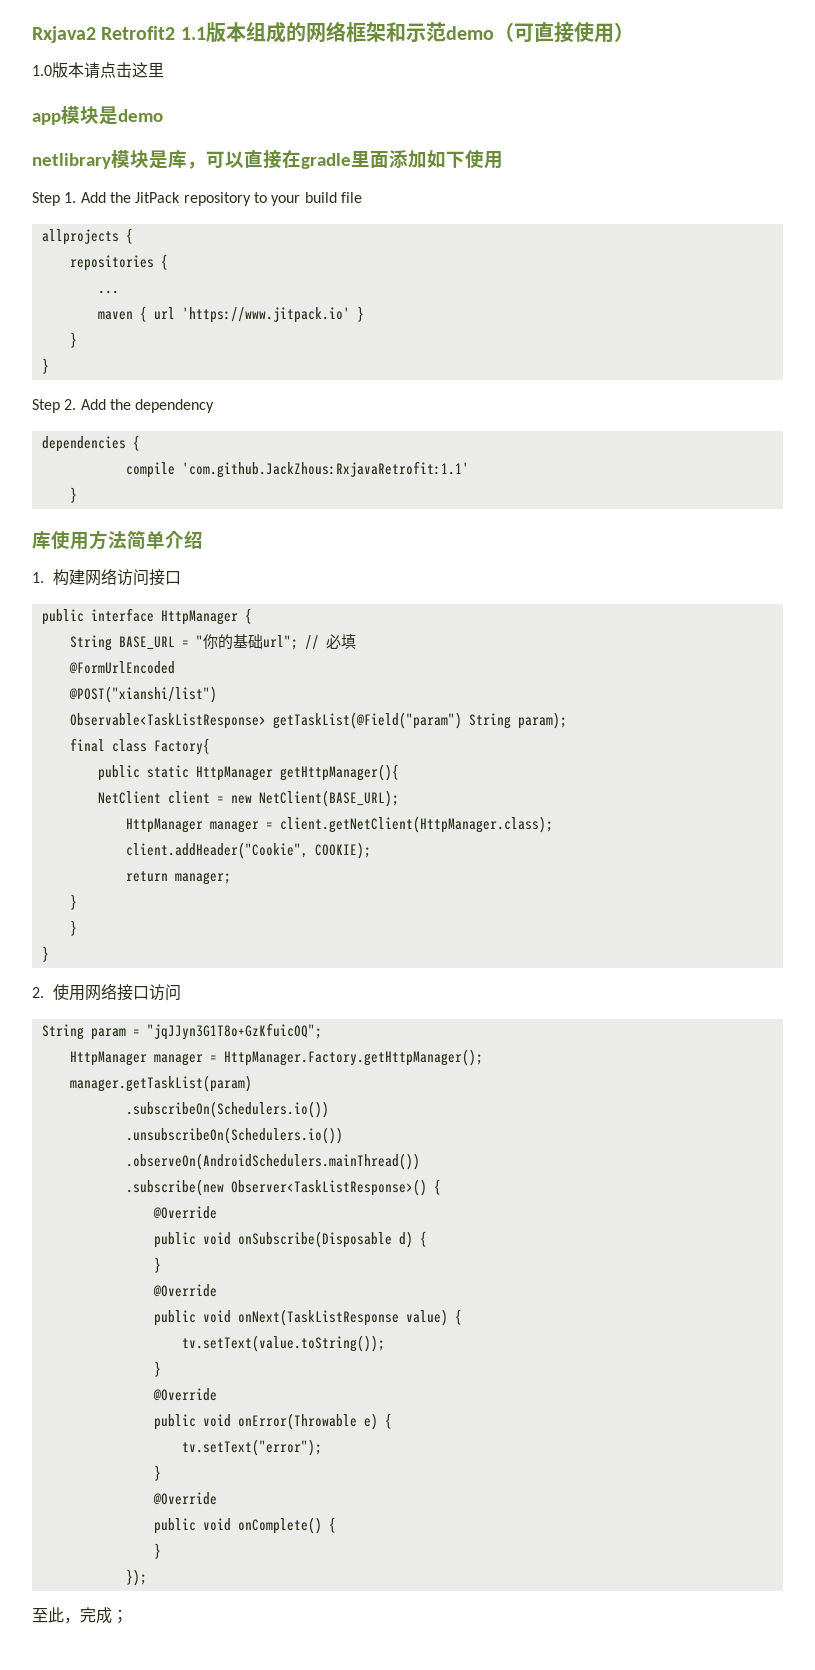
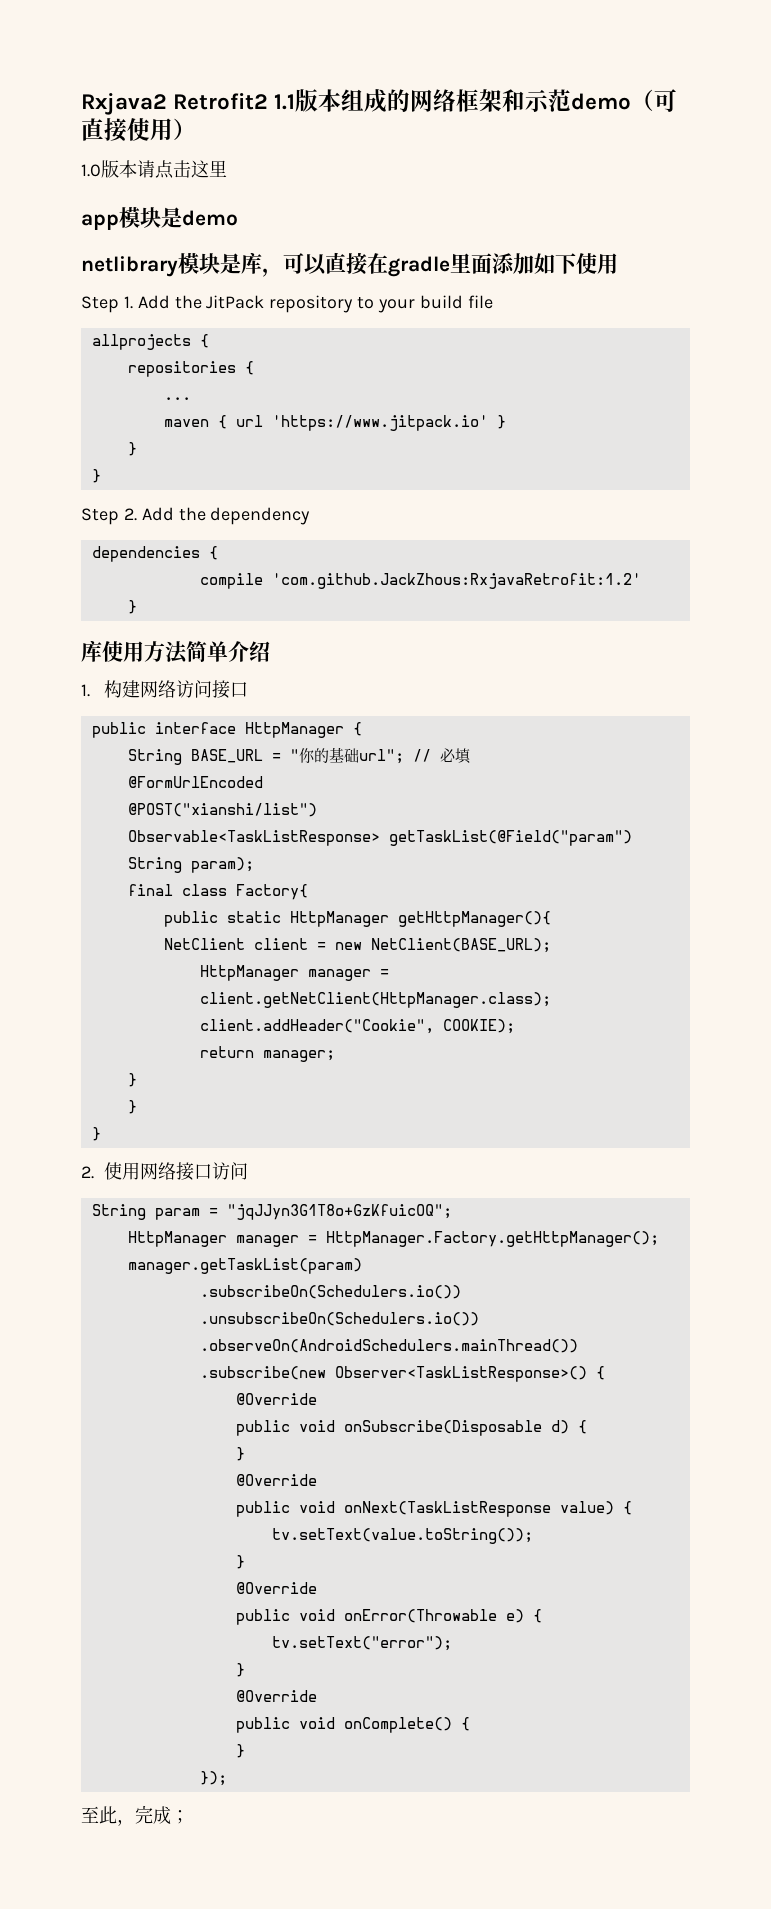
- compile 'com.github.JackZhous:RxjavaRetrofit:1.1'
+ compile 'com.github.JackZhous:RxjavaRetrofit:1.2'

